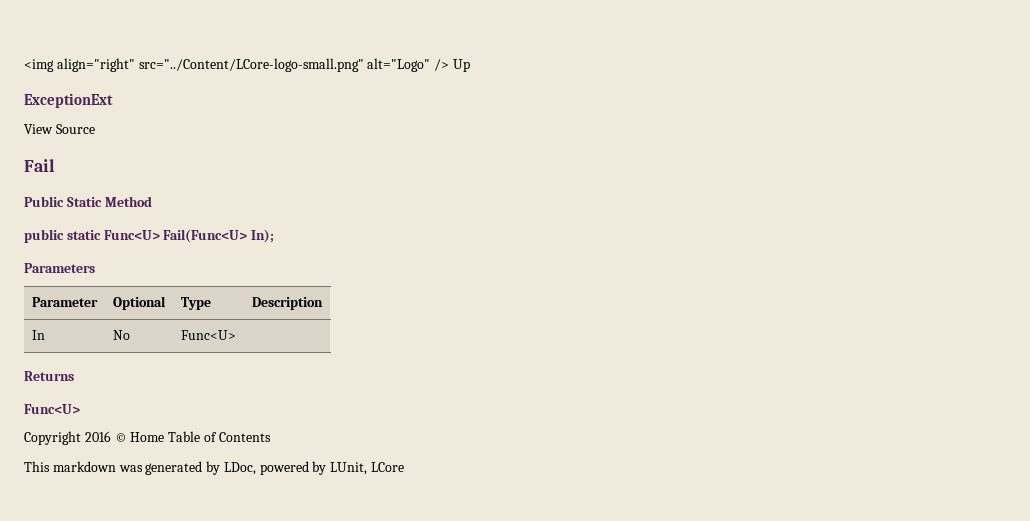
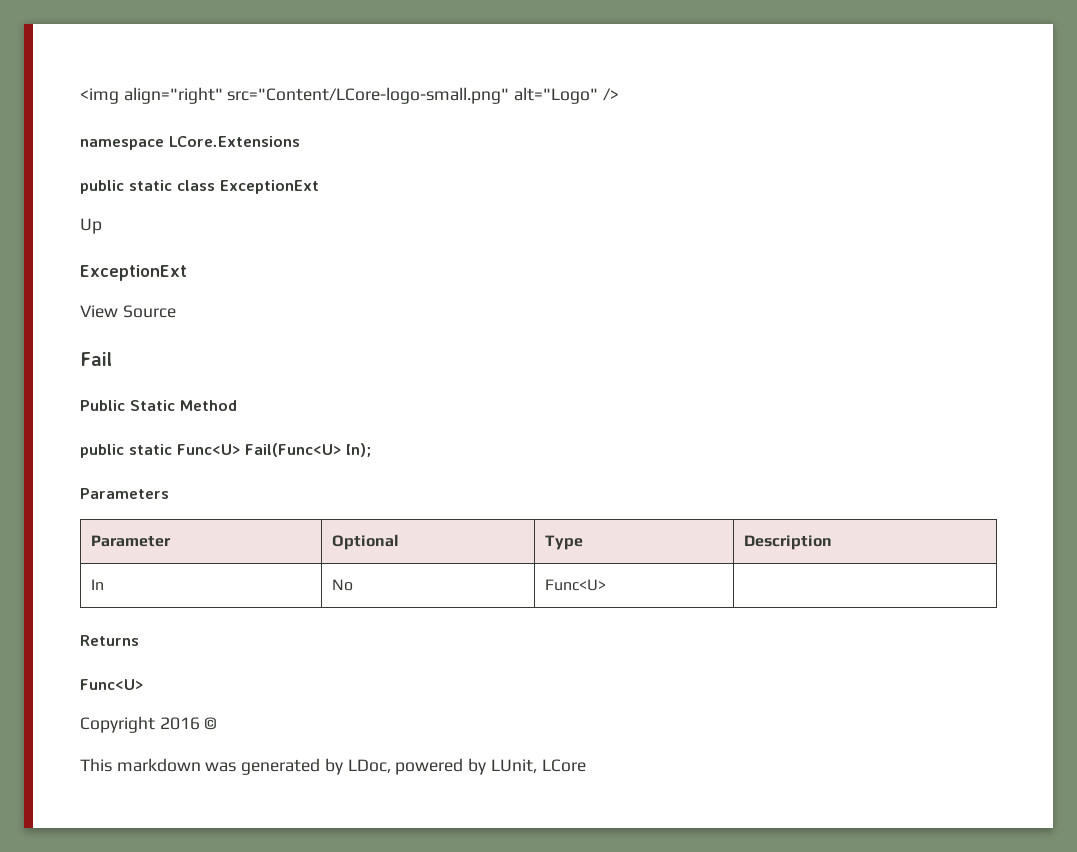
- <img align="right" src="../Content/LCore-logo-small.png" alt="Logo" /> Up
+ <img align="right" src="Content/LCore-logo-small.png" alt="Logo" />
+ namespace LCore.Extensions
+ public static class ExceptionExt
+ Up
- Copyright 2016 © Home Table of Contents
+ Copyright 2016 ©

